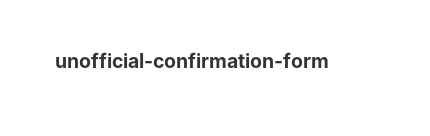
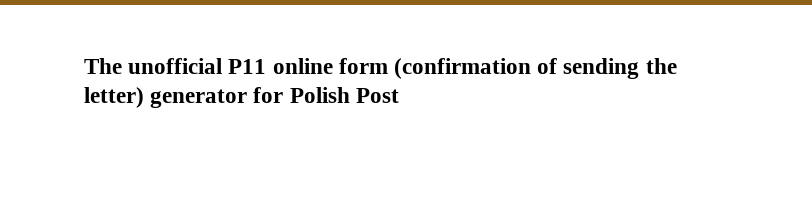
- unofficial-confirmation-form
+ The unofficial P11 online form (confirmation of sending the letter) generator for Polish Post

